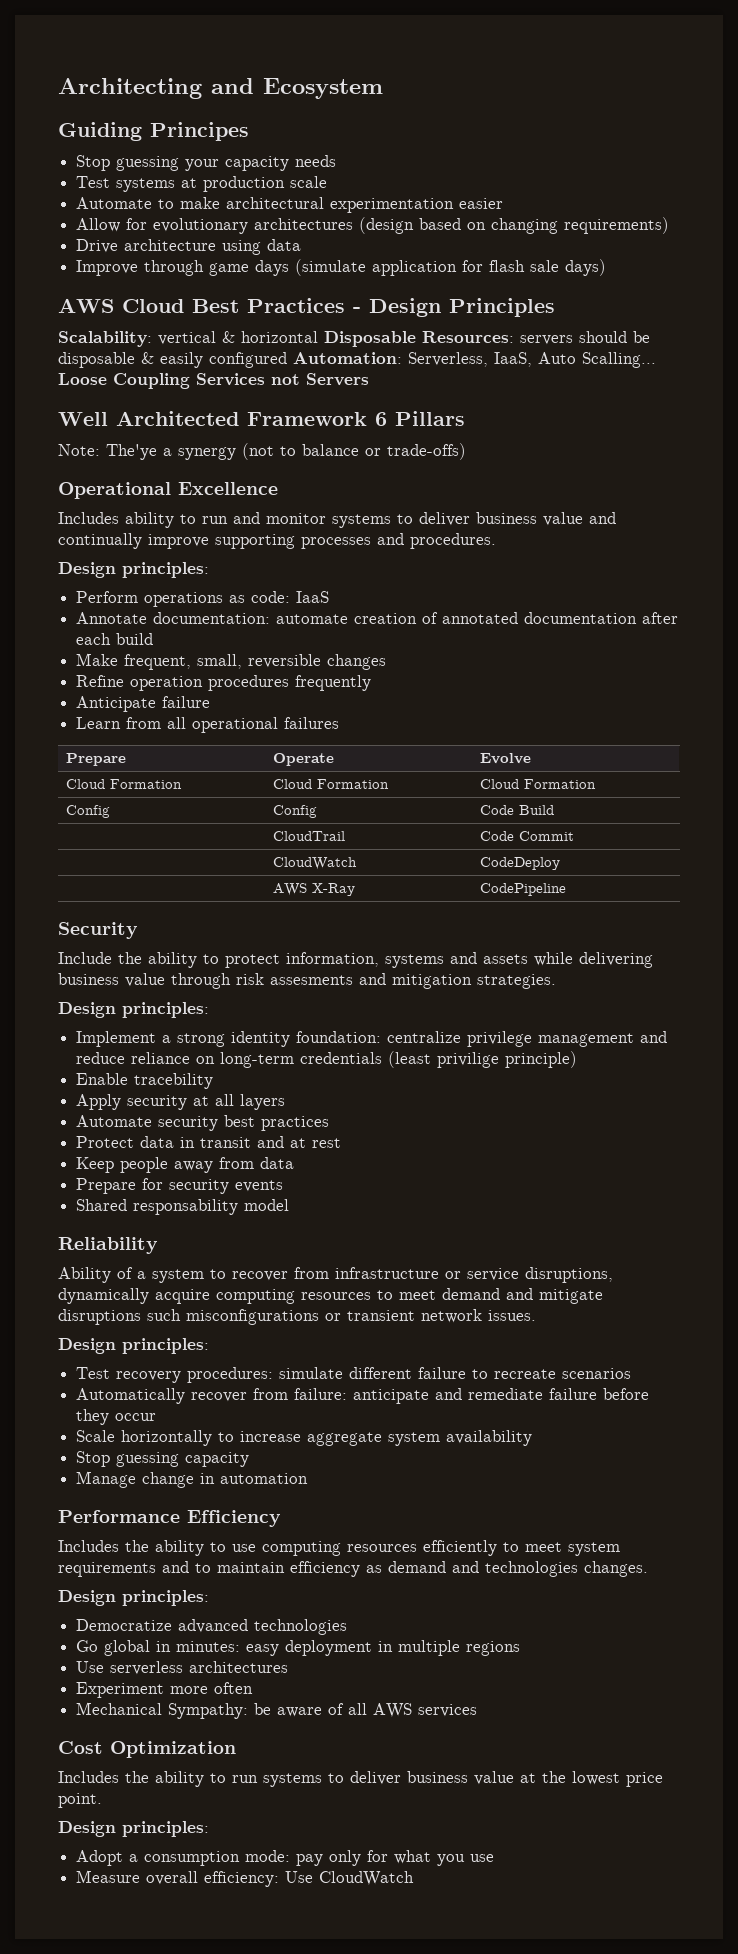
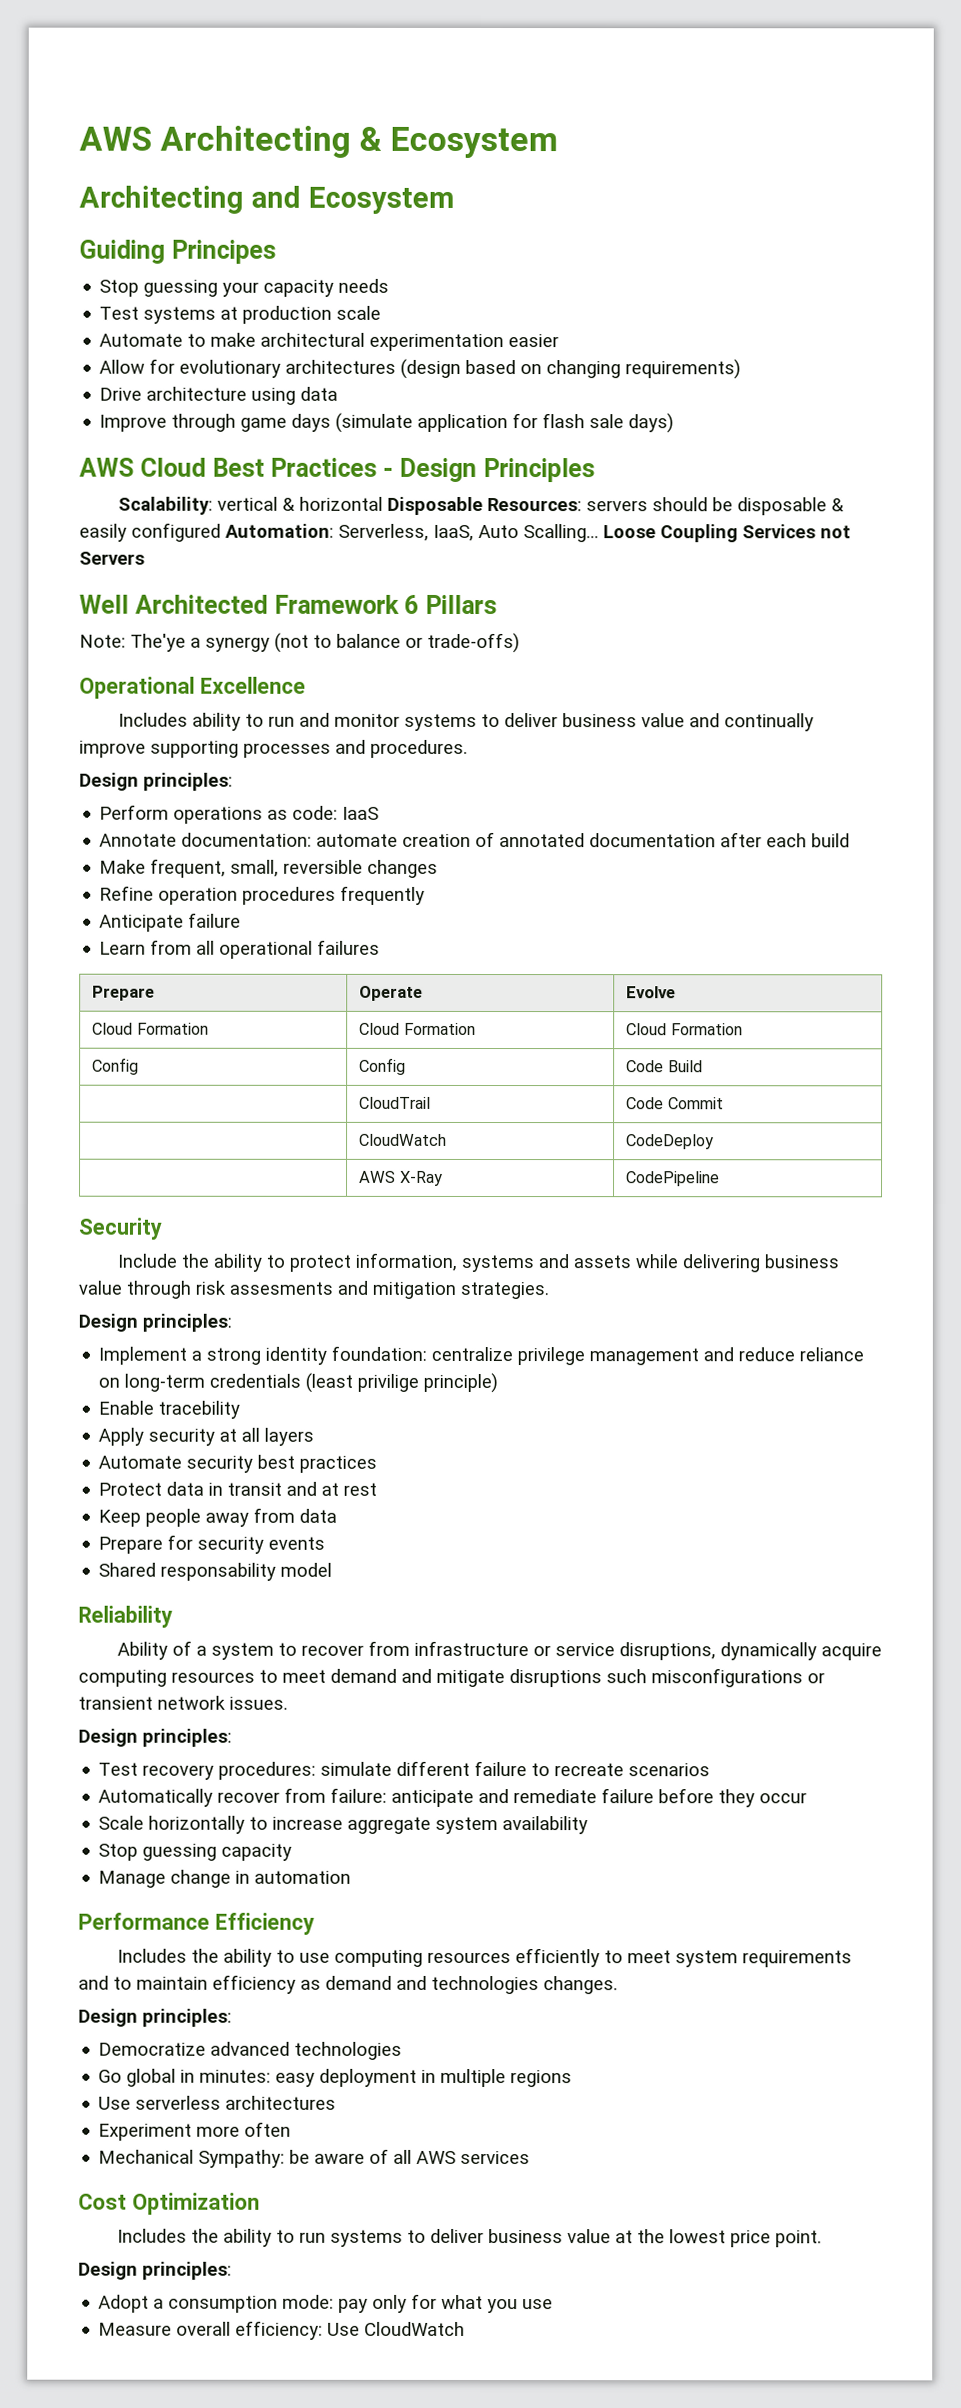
+ AWS Architecting & Ecosystem

